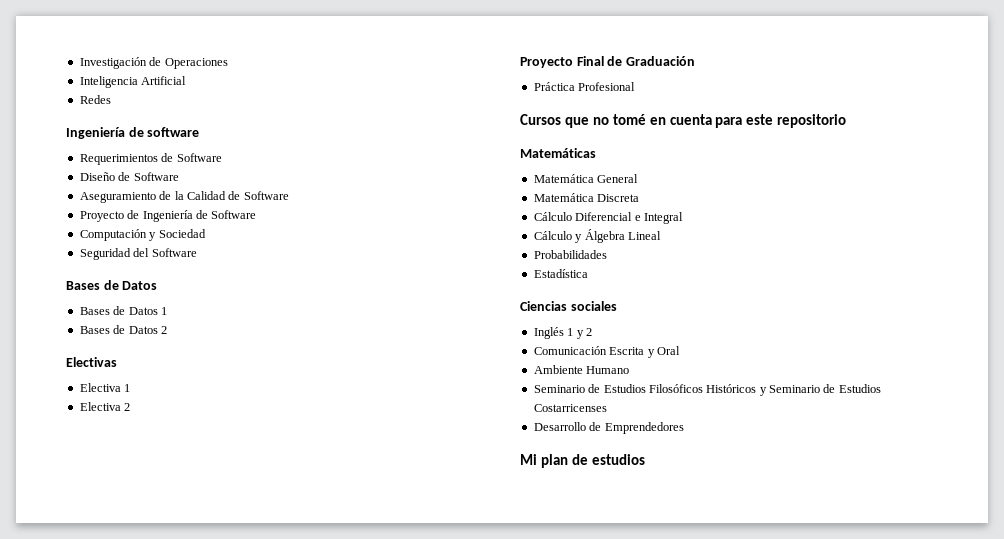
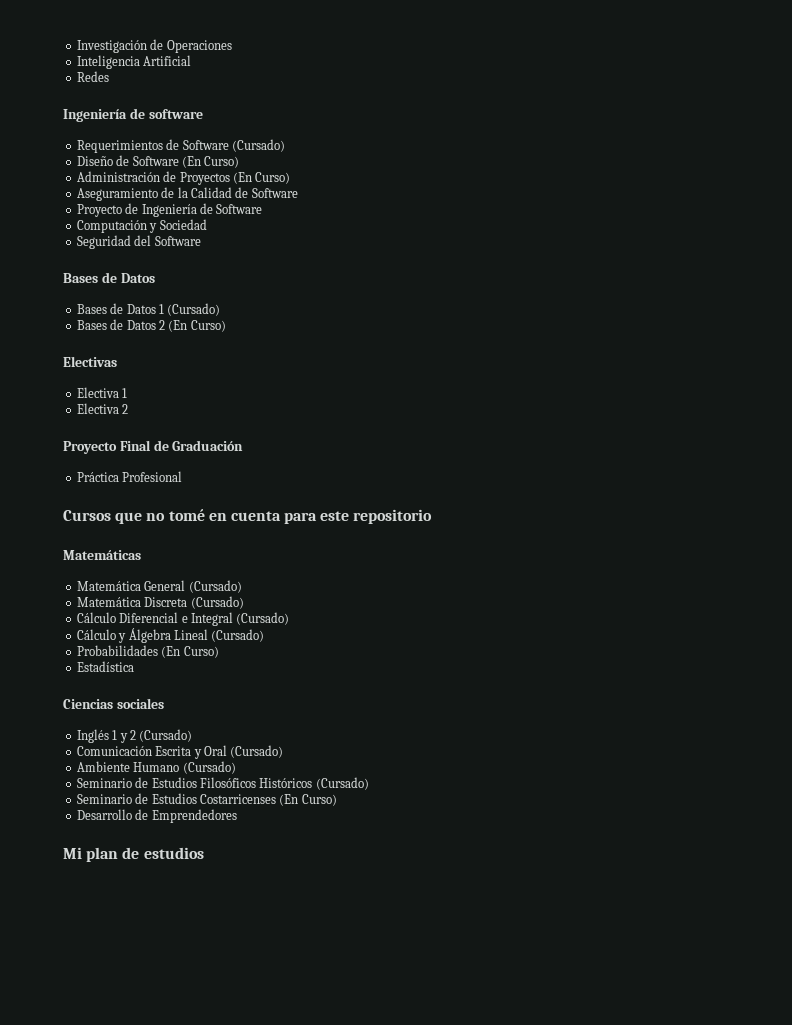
- Requerimientos de Software
+ Requerimientos de Software (Cursado)
- Diseño de Software
+ Diseño de Software (En Curso)
+ Administración de Proyectos (En Curso)
- Bases de Datos 1
+ Bases de Datos 1 (Cursado)
- Bases de Datos 2
+ Bases de Datos 2 (En Curso)
- Matemática General
+ Matemática General (Cursado)
- Matemática Discreta
+ Matemática Discreta (Cursado)
- Cálculo Diferencial e Integral
+ Cálculo Diferencial e Integral (Cursado)
- Cálculo y Álgebra Lineal
+ Cálculo y Álgebra Lineal (Cursado)
- Probabilidades
+ Probabilidades (En Curso)
- Inglés 1 y 2
+ Inglés 1 y 2 (Cursado)
- Comunicación Escrita y Oral
+ Comunicación Escrita y Oral (Cursado)
- Ambiente Humano
+ Ambiente Humano (Cursado)
- Seminario de Estudios Filosóficos Históricos y Seminario de Estudios Costarricenses
+ Seminario de Estudios Filosóficos Históricos (Cursado)
+ Seminario de Estudios Costarricenses (En Curso)

